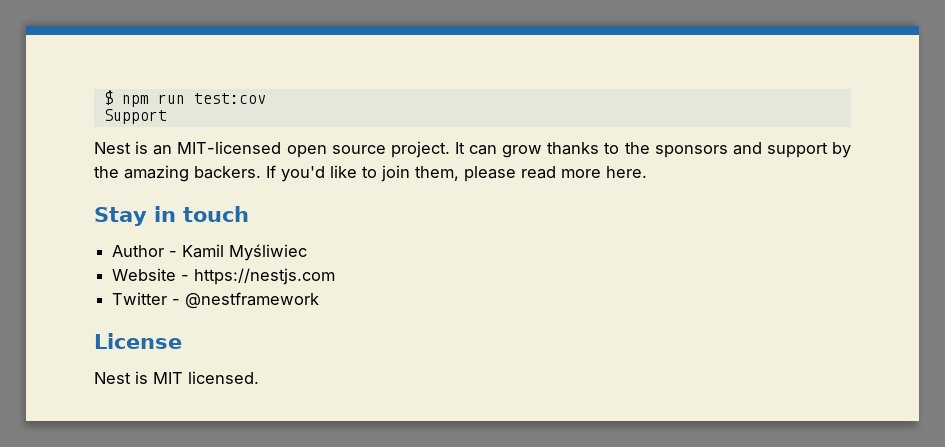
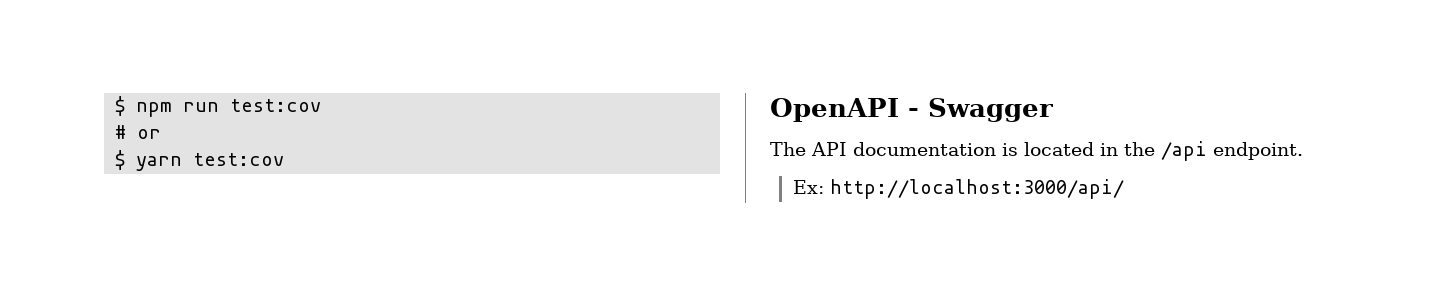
- Support
- Nest is an MIT-licensed open source project. It can grow thanks to the sponsors and support by the amazing backers. If you'd like to join them, please read more here.
- Stay in touch
- Author - Kamil Myśliwiec
- Website - https://nestjs.com
- Twitter - @nestframework
- License
- Nest is MIT licensed.
+ # or
+ $ yarn test:cov
+ OpenAPI - Swagger
+ The API documentation is located in the /api endpoint.
+ Ex: http://localhost:3000/api/

